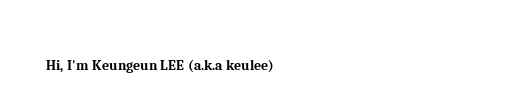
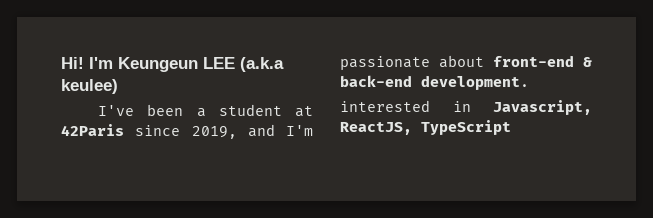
- Hi, I'm Keungeun LEE (a.k.a keulee)
+ Hi! I'm Keungeun LEE (a.k.a keulee)
+ I've been a student at 42Paris since 2019, and I'm passionate about front-end & back-end development.
+ interested in Javascript, ReactJS, TypeScript

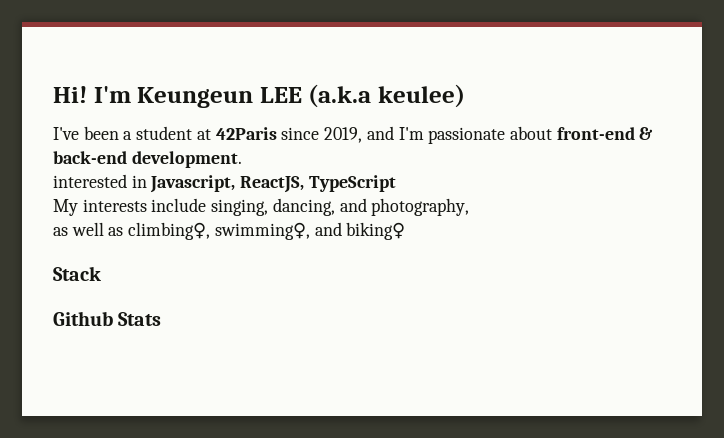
+ My interests include singing, dancing, and photography,
+ as well as climbing♀, swimming♀, and biking♀
+ Stack
+ Github Stats

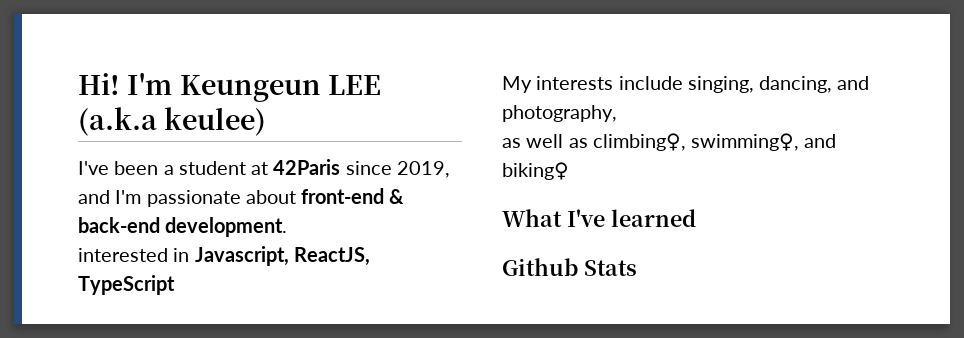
- Stack
+ What I've learned

